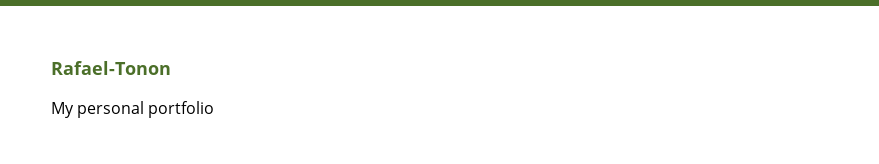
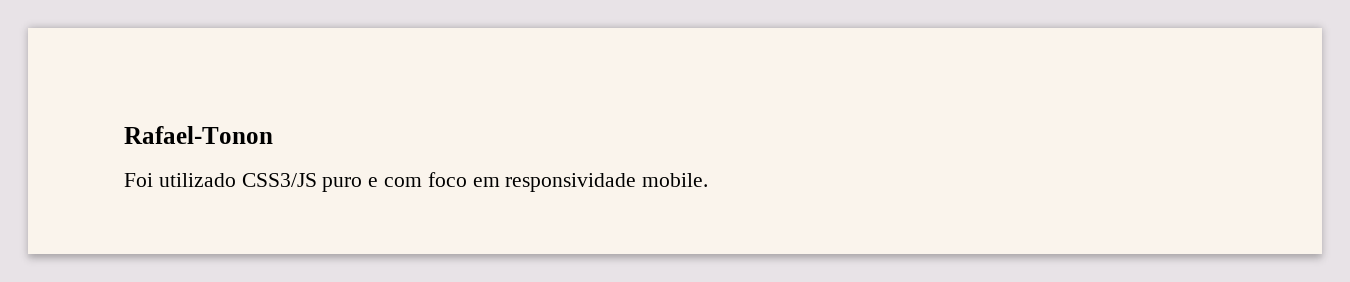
- My personal portfolio
+ Foi utilizado CSS3/JS puro e com foco em responsividade mobile.

